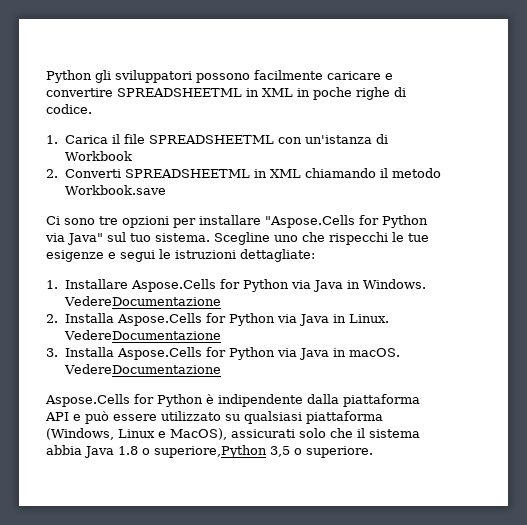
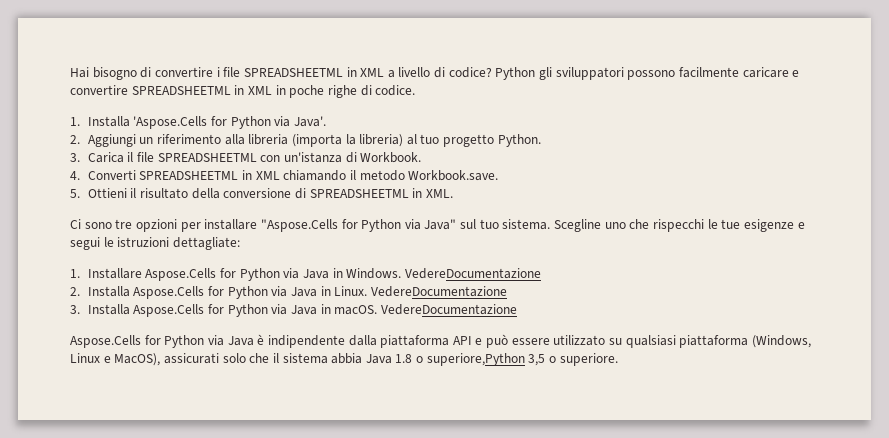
+ Hai bisogno di convertire i file SPREADSHEETML in XML a livello di codice?
- 1. Carica il file SPREADSHEETML con un'istanza di Workbook
- 2. Converti SPREADSHEETML in XML chiamando il metodo Workbook.save
+ 1. Installa 'Aspose.Cells for Python via Java'.
+ 2. Aggiungi un riferimento alla libreria (importa la libreria) al tuo progetto Python.
+ 3. Carica il file SPREADSHEETML con un'istanza di Workbook.
+ 4. Converti SPREADSHEETML in XML chiamando il metodo Workbook.save.
+ 5. Ottieni il risultato della conversione di SPREADSHEETML in XML.
- Aspose.Cells for Python è indipendente dalla piattaforma API e può essere utilizzato su qualsiasi piattaforma (Windows, Linux e MacOS), assicurati solo che il sistema abbia Java 1.8 o superiore,Python 3,5 o superiore.
+ Aspose.Cells for Python via Java è indipendente dalla piattaforma API e può essere utilizzato su qualsiasi piattaforma (Windows, Linux e MacOS), assicurati solo che il sistema abbia Java 1.8 o superiore,Python 3,5 o superiore.

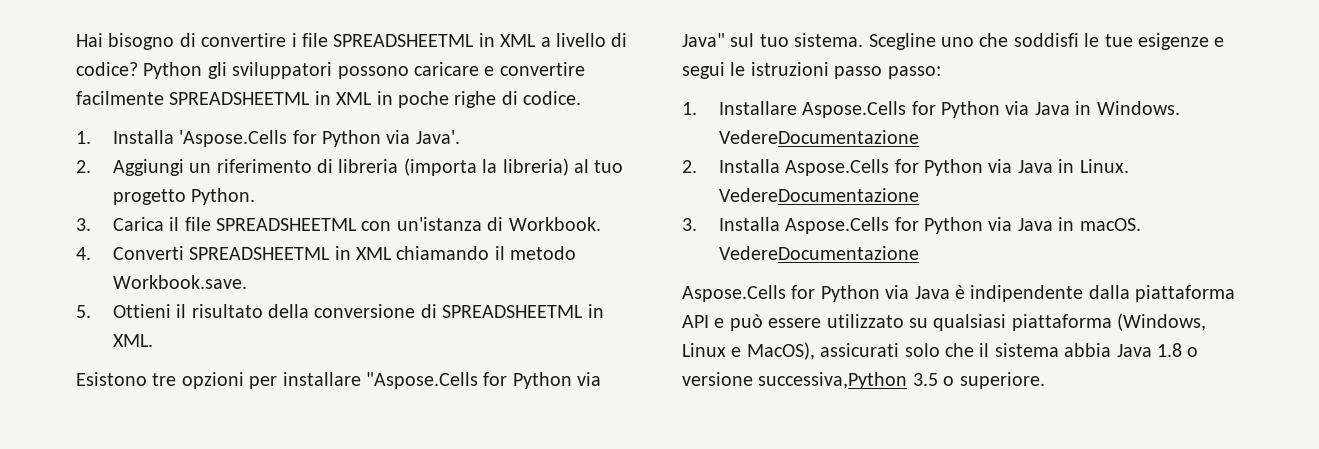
- Python gli sviluppatori possono facilmente caricare e convertire SPREADSHEETML in XML in poche righe di codice.
+ Python gli sviluppatori possono caricare e convertire facilmente SPREADSHEETML in XML in poche righe di codice.
- 2. Aggiungi un riferimento alla libreria (importa la libreria) al tuo progetto Python.
+ 2. Aggiungi un riferimento di libreria (importa la libreria) al tuo progetto Python.
- Ci sono tre opzioni per installare "Aspose.Cells for Python via Java" sul tuo sistema.
+ Esistono tre opzioni per installare "Aspose.Cells for Python via Java" sul tuo sistema.
- Scegline uno che rispecchi le tue esigenze e segui le istruzioni dettagliate:
+ Scegline uno che soddisfi le tue esigenze e segui le istruzioni passo passo:
- Aspose.Cells for Python via Java è indipendente dalla piattaforma API e può essere utilizzato su qualsiasi piattaforma (Windows, Linux e MacOS), assicurati solo che il sistema abbia Java 1.8 o superiore,Python 3,5 o superiore.
+ Aspose.Cells for Python via Java è indipendente dalla piattaforma API e può essere utilizzato su qualsiasi piattaforma (Windows, Linux e MacOS), assicurati solo che il sistema abbia Java 1.8 o versione successiva,Python 3.5 o superiore.

